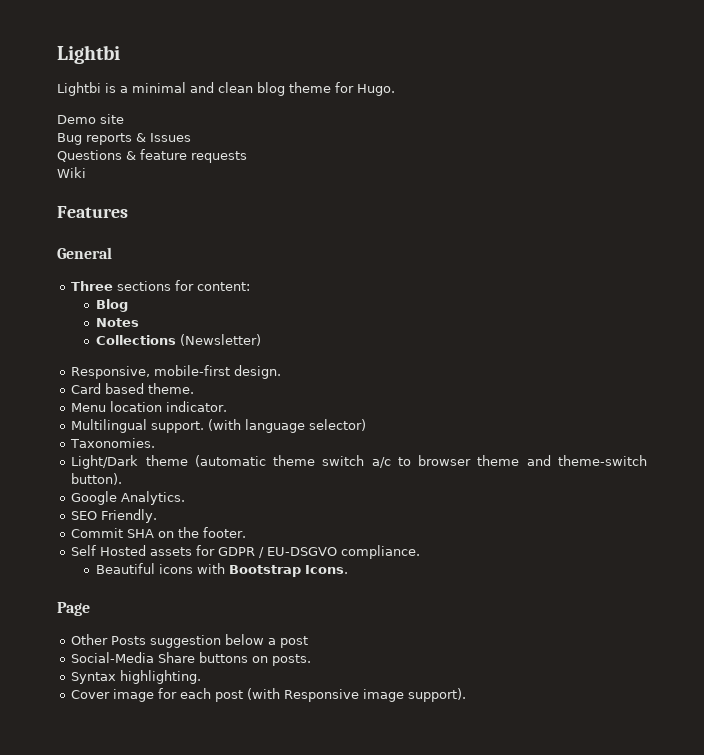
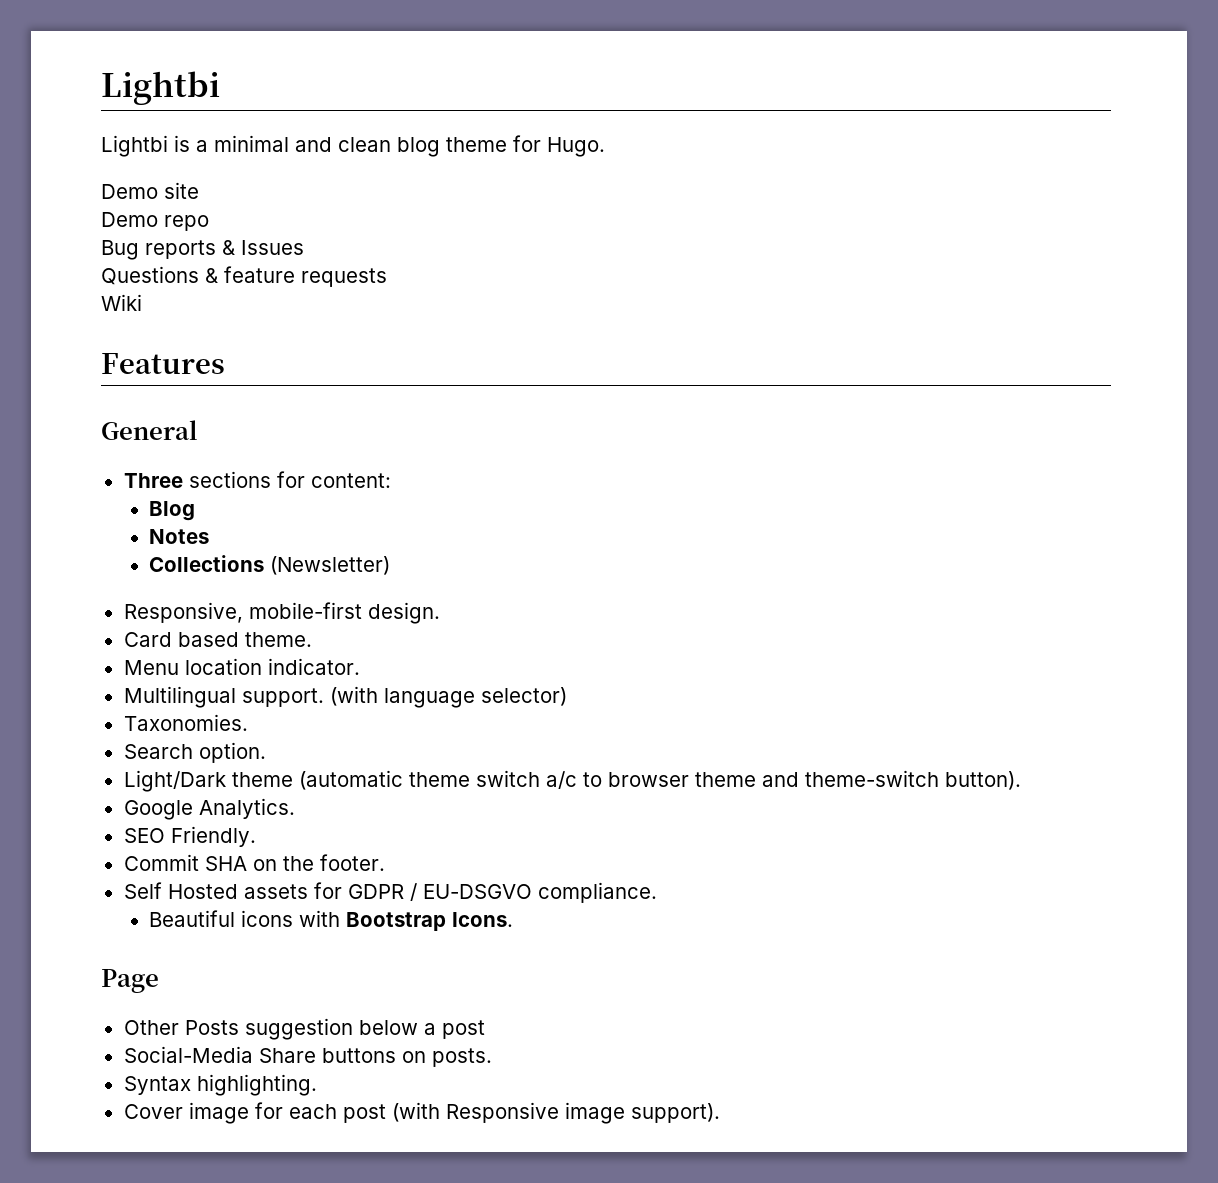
+ Demo repo
+ Search option.

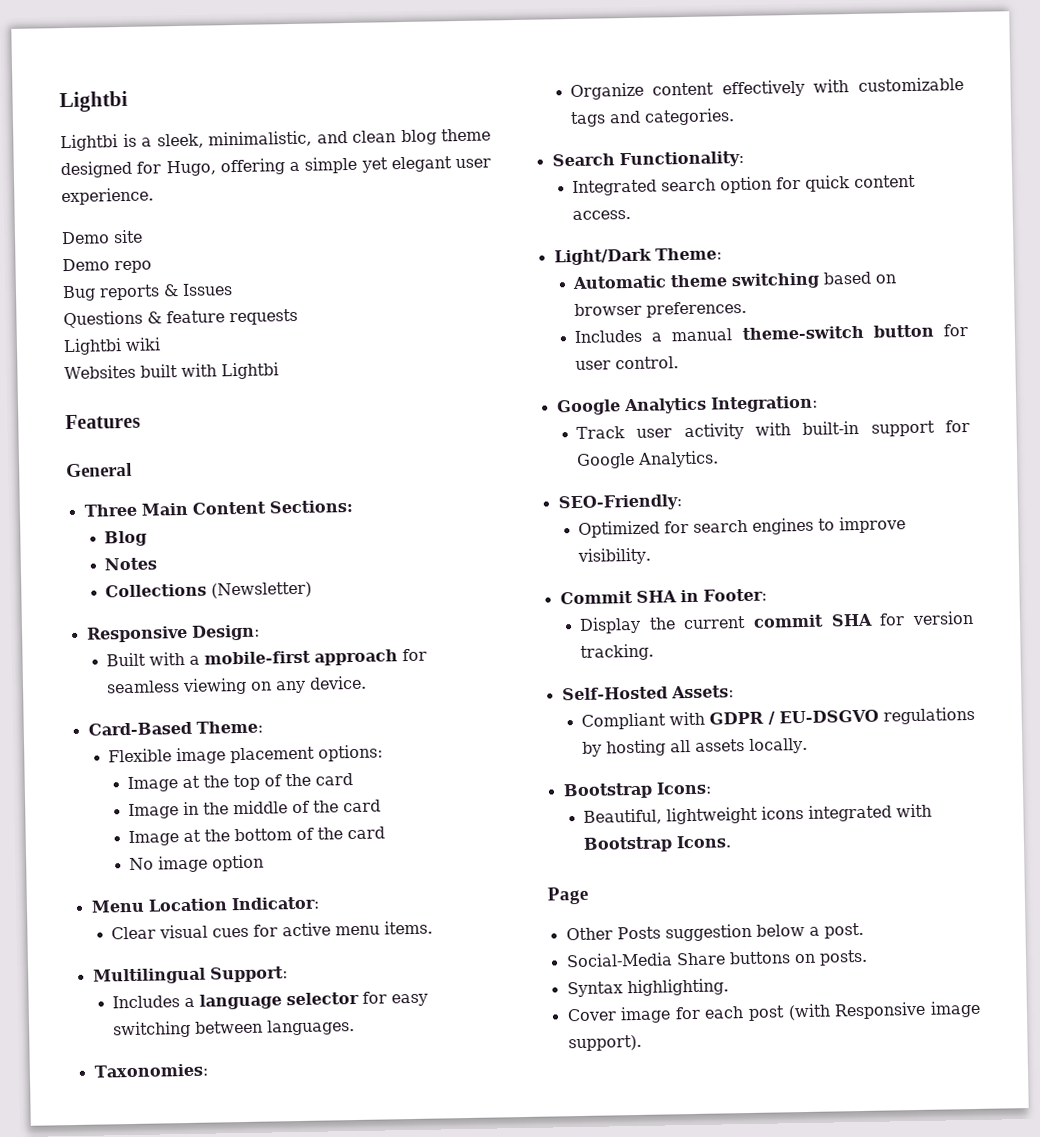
- Lightbi is a minimal and clean blog theme for Hugo.
+ Lightbi is a sleek, minimalistic, and clean blog theme designed for Hugo, offering a simple yet elegant user experience.
- Wiki
+ Lightbi wiki
+ Websites built with Lightbi
- Three sections for content:
+ Three Main Content Sections:
- Responsive, mobile-first design.
- Card based theme.
- Menu location indicator.
- Multilingual support. (with language selector)
- Taxonomies.
- Search option.
- Light/Dark theme (automatic theme switch a/c to browser theme and theme-switch button).
- Google Analytics.
- SEO Friendly.
- Commit SHA on the footer.
- Self Hosted assets for GDPR / EU-DSGVO compliance.
- Beautiful icons with Bootstrap Icons.
+ Responsive Design:
+ Built with a mobile-first approach for seamless viewing on any device.
+ Card-Based Theme:
+ Flexible image placement options:
+ Image at the top of the card
+ Image in the middle of the card
+ Image at the bottom of the card
+ No image option
+ Menu Location Indicator:
+ Clear visual cues for active menu items.
+ Multilingual Support:
+ Includes a language selector for easy switching between languages.
+ Taxonomies:
+ Organize content effectively with customizable tags and categories.
+ Search Functionality:
+ Integrated search option for quick content access.
+ Light/Dark Theme:
+ Automatic theme switching based on browser preferences.
+ Includes a manual theme-switch button for user control.
+ Google Analytics Integration:
+ Track user activity with built-in support for Google Analytics.
+ SEO-Friendly:
+ Optimized for search engines to improve visibility.
+ Commit SHA in Footer:
+ Display the current commit SHA for version tracking.
+ Self-Hosted Assets:
+ Compliant with GDPR / EU-DSGVO regulations by hosting all assets locally.
+ Bootstrap Icons:
+ Beautiful, lightweight icons integrated with Bootstrap Icons.
- Other Posts suggestion below a post
+ Other Posts suggestion below a post.

